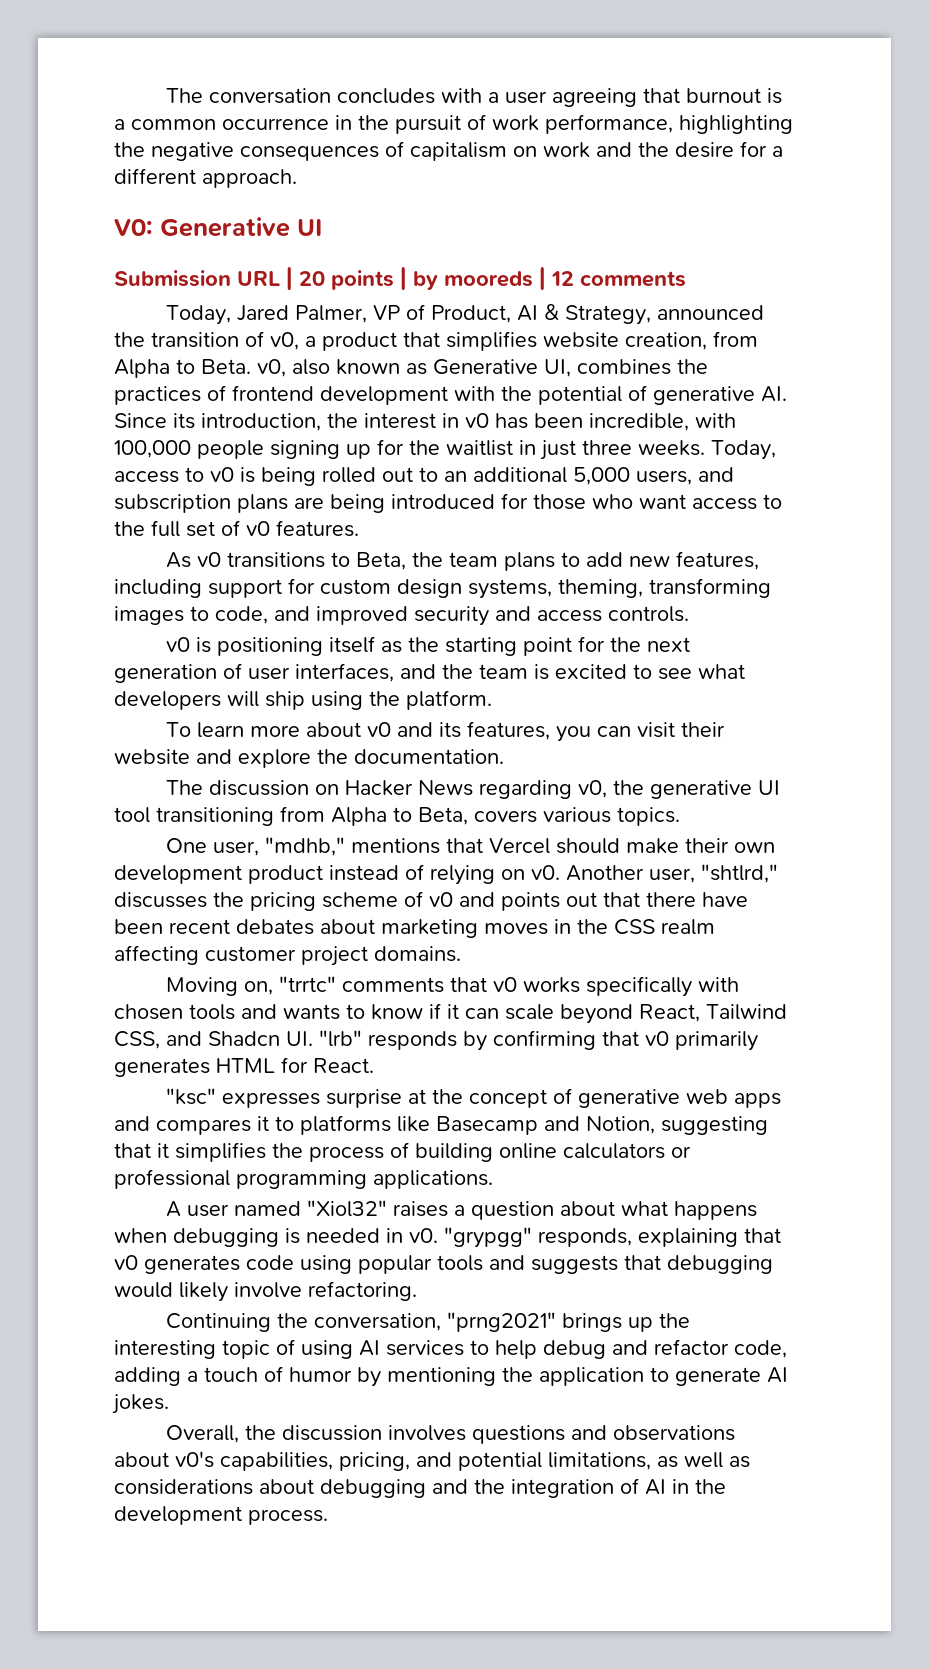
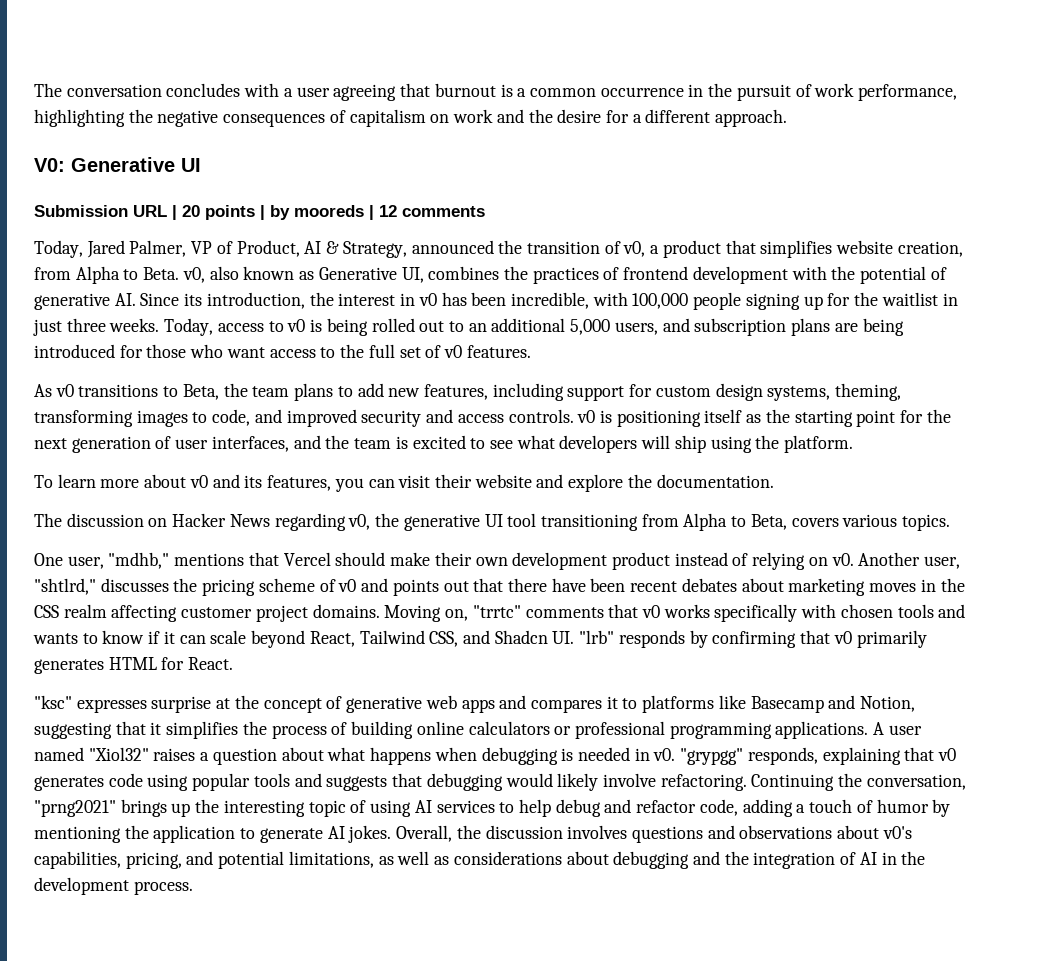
- As v0 transitions to Beta, the team plans to add new features, including support for custom design systems, theming, transforming images to code, and improved security and access controls.
- v0 is positioning itself as the starting point for the next generation of user interfaces, and the team is excited to see what developers will ship using the platform.
+ As v0 transitions to Beta, the team plans to add new features, including support for custom design systems, theming, transforming images to code, and improved security and access controls. v0 is positioning itself as the starting point for the next generation of user interfaces, and the team is excited to see what developers will ship using the platform.
- Another user, "shtlrd," discusses the pricing scheme of v0 and points out that there have been recent debates about marketing moves in the CSS realm affecting customer project domains.
- Moving on, "trrtc" comments that v0 works specifically with chosen tools and wants to know if it can scale beyond React, Tailwind CSS, and Shadcn UI. "lrb" responds by confirming that v0 primarily generates HTML for React.
+ Another user, "shtlrd," discusses the pricing scheme of v0 and points out that there have been recent debates about marketing moves in the CSS realm affecting customer project domains. Moving on, "trrtc" comments that v0 works specifically with chosen tools and wants to know if it can scale beyond React, Tailwind CSS, and Shadcn UI. "lrb" responds by confirming that v0 primarily generates HTML for React.
- "ksc" expresses surprise at the concept of generative web apps and compares it to platforms like Basecamp and Notion, suggesting that it simplifies the process of building online calculators or professional programming applications.
- A user named "Xiol32" raises a question about what happens when debugging is needed in v0.
+ "ksc" expresses surprise at the concept of generative web apps and compares it to platforms like Basecamp and Notion, suggesting that it simplifies the process of building online calculators or professional programming applications. A user named "Xiol32" raises a question about what happens when debugging is needed in v0.
- "grypgg" responds, explaining that v0 generates code using popular tools and suggests that debugging would likely involve refactoring.
- Continuing the conversation, "prng2021" brings up the interesting topic of using AI services to help debug and refactor code, adding a touch of humor by mentioning the application to generate AI jokes.
- Overall, the discussion involves questions and observations about v0's capabilities, pricing, and potential limitations, as well as considerations about debugging and the integration of AI in the development process.
+ "grypgg" responds, explaining that v0 generates code using popular tools and suggests that debugging would likely involve refactoring. Continuing the conversation, "prng2021" brings up the interesting topic of using AI services to help debug and refactor code, adding a touch of humor by mentioning the application to generate AI jokes. Overall, the discussion involves questions and observations about v0's capabilities, pricing, and potential limitations, as well as considerations about debugging and the integration of AI in the development process.

